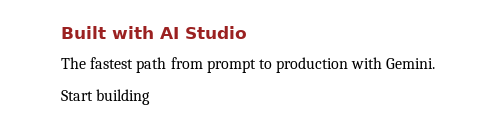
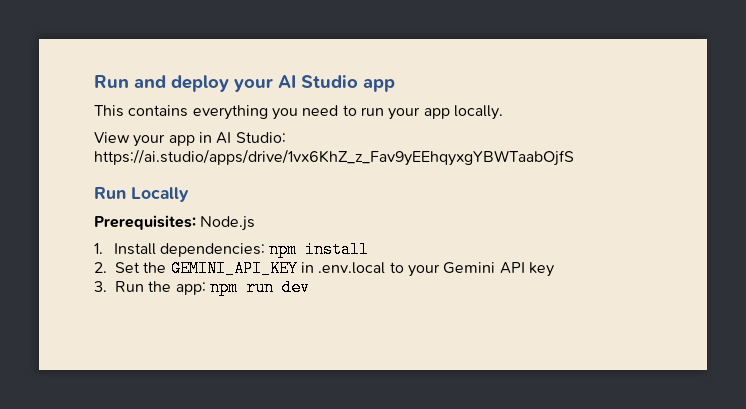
- Built with AI Studio
- The fastest path from prompt to production with Gemini.
- Start building
+ Run and deploy your AI Studio app
+ This contains everything you need to run your app locally.
+ View your app in AI Studio: https://ai.studio/apps/drive/1vx6KhZ_z_Fav9yEEhqyxgYBWTaabOjfS
+ Run Locally
+ Prerequisites: Node.js
+ 1. Install dependencies: npm install
+ 2. Set the GEMINI_API_KEY in .env.local to your Gemini API key
+ 3. Run the app: npm run dev

